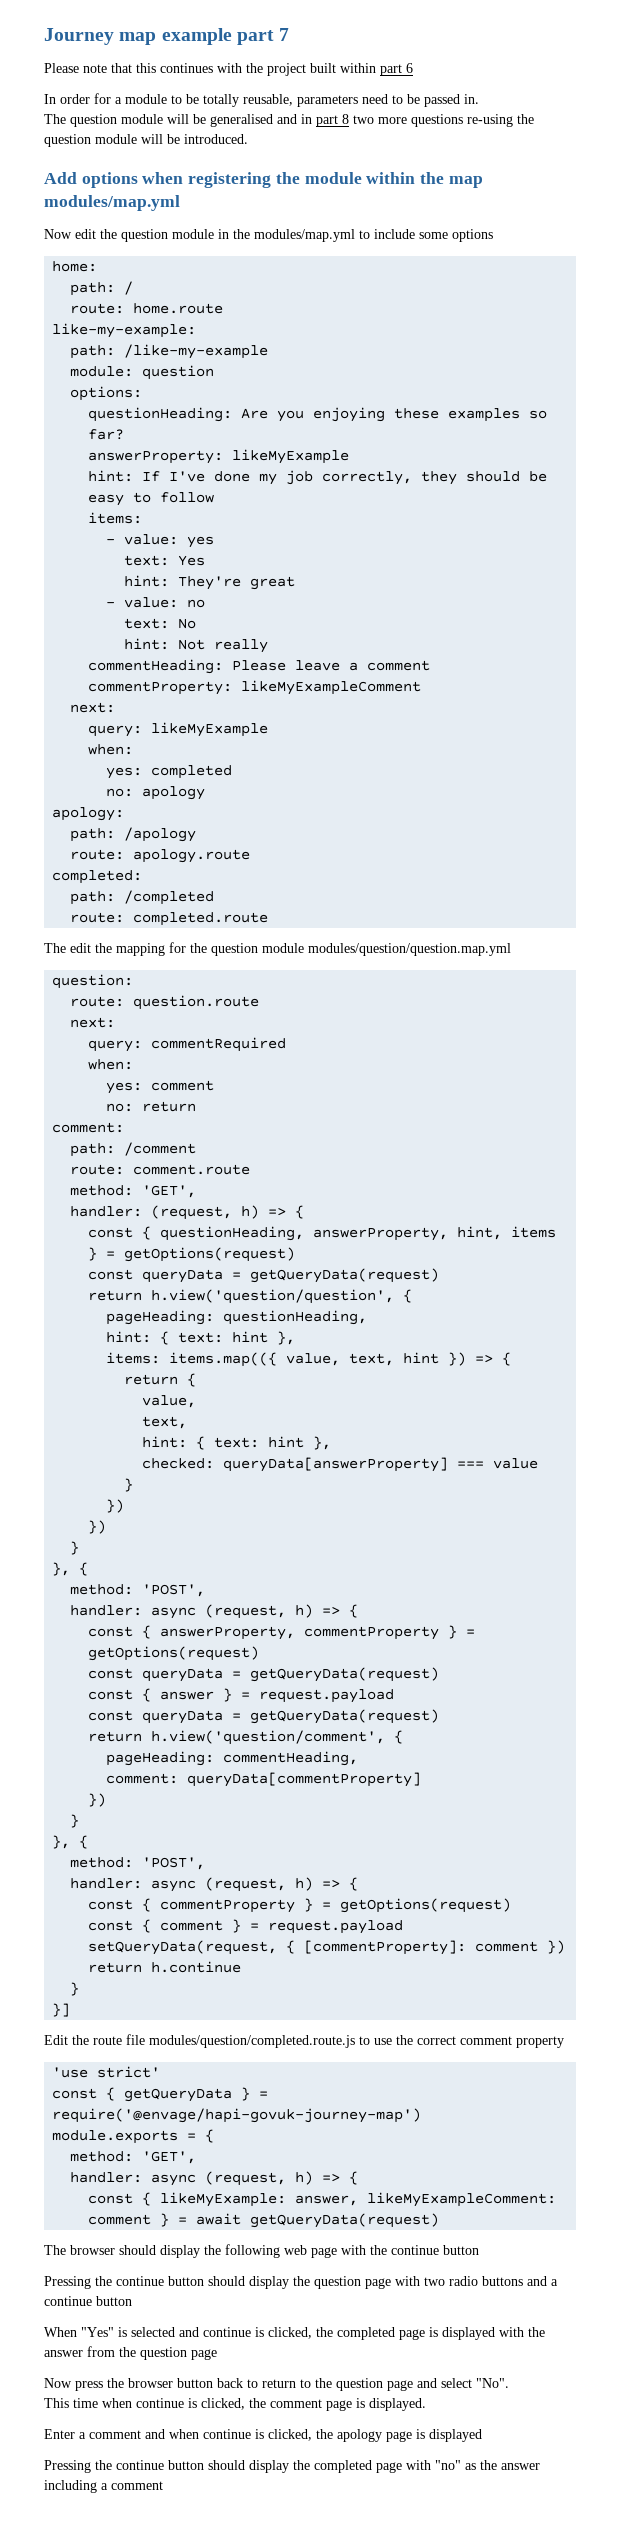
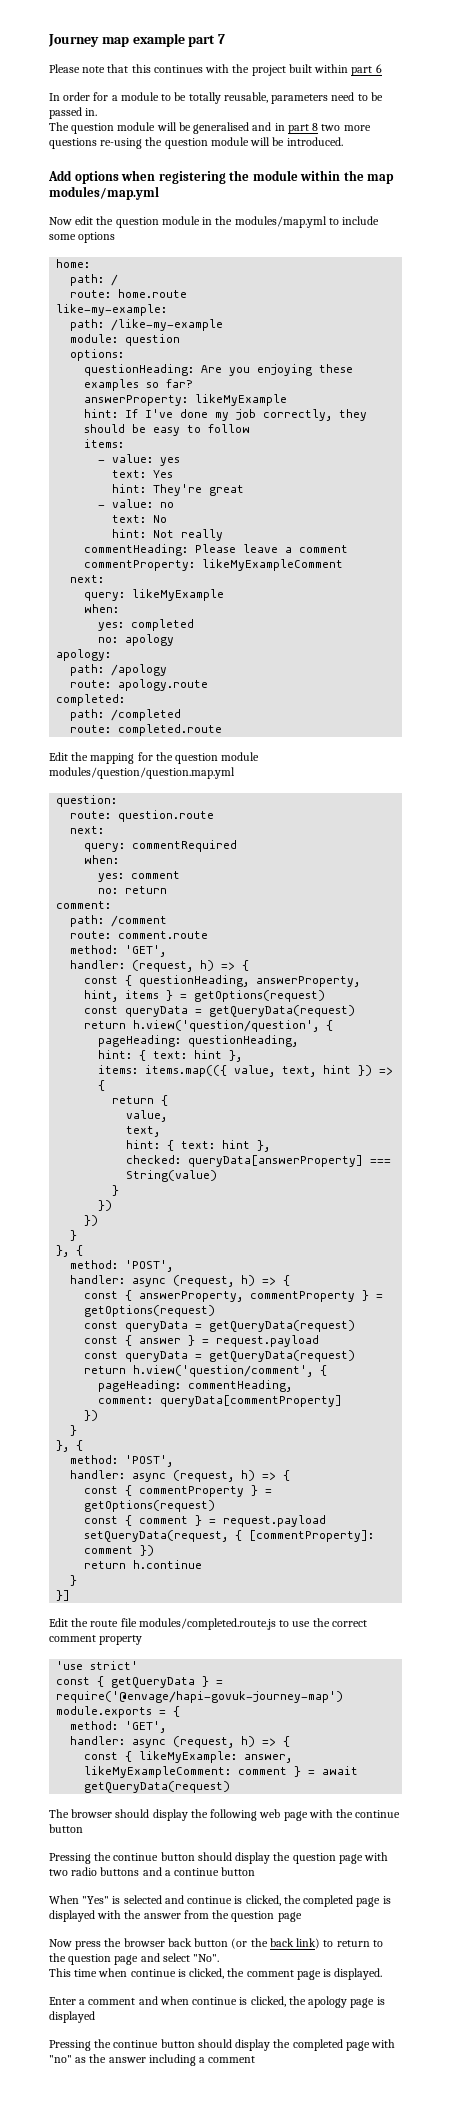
- The edit the mapping for the question module modules/question/question.map.yml
+ Edit the mapping for the question module modules/question/question.map.yml
- checked: queryData[answerProperty] === value
+ checked: queryData[answerProperty] === String(value)
- Edit the route file modules/question/completed.route.js to use the correct comment property
+ Edit the route file modules/completed.route.js to use the correct comment property
- Now press the browser button back to return to the question page and select "No".
+ Now press the browser back button (or the back link) to return to the question page and select "No".

